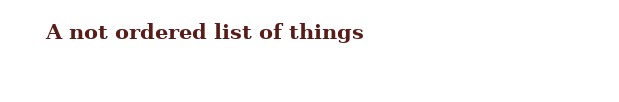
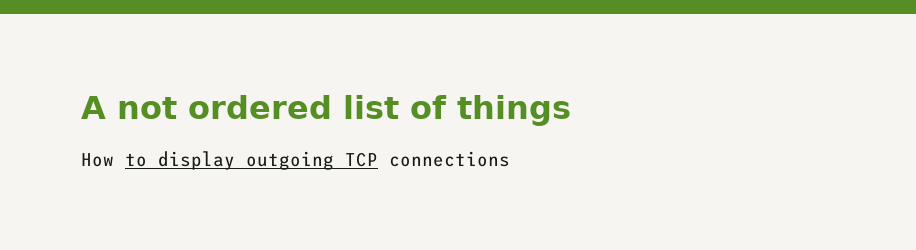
+ How to display outgoing TCP connections

